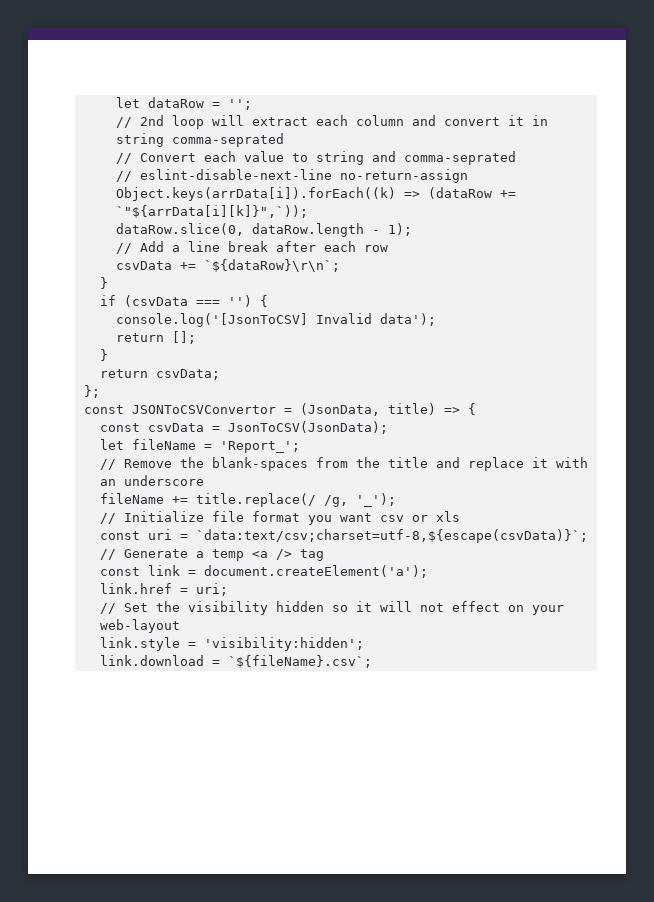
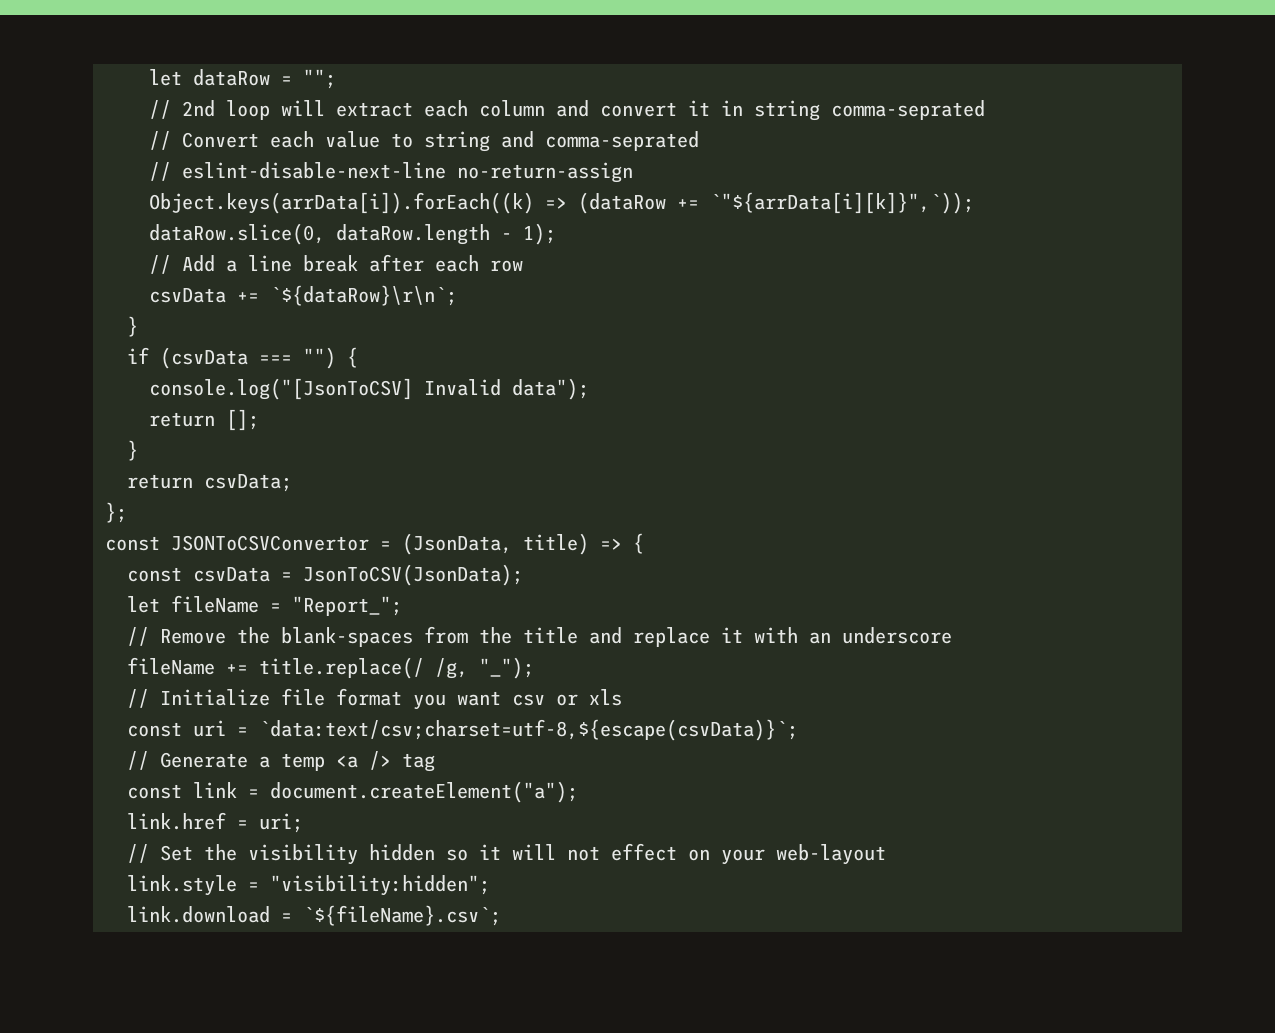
- let dataRow = '';
+ let dataRow = "";
- if (csvData === '') {
- console.log('[JsonToCSV] Invalid data');
+ if (csvData === "") {
+ console.log("[JsonToCSV] Invalid data");
- let fileName = 'Report_';
+ let fileName = "Report_";
- fileName += title.replace(/ /g, '_');
+ fileName += title.replace(/ /g, "_");
- const link = document.createElement('a');
+ const link = document.createElement("a");
- link.style = 'visibility:hidden';
+ link.style = "visibility:hidden";

